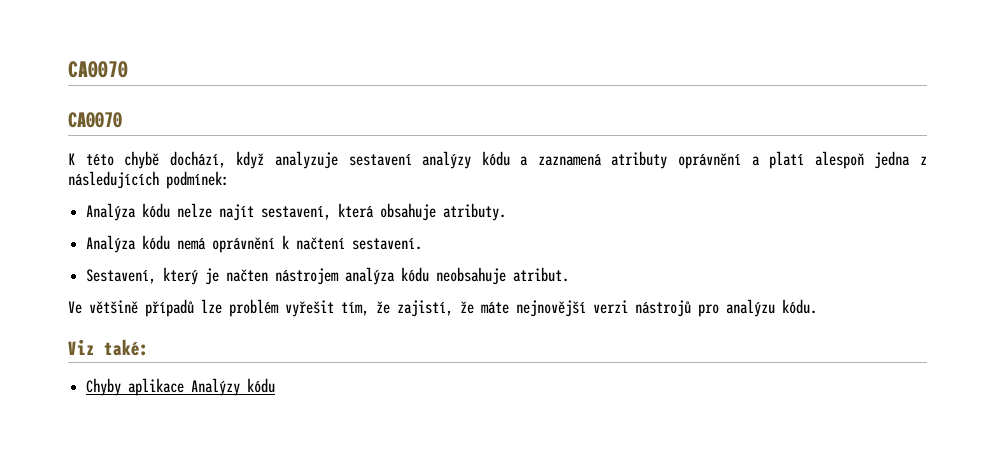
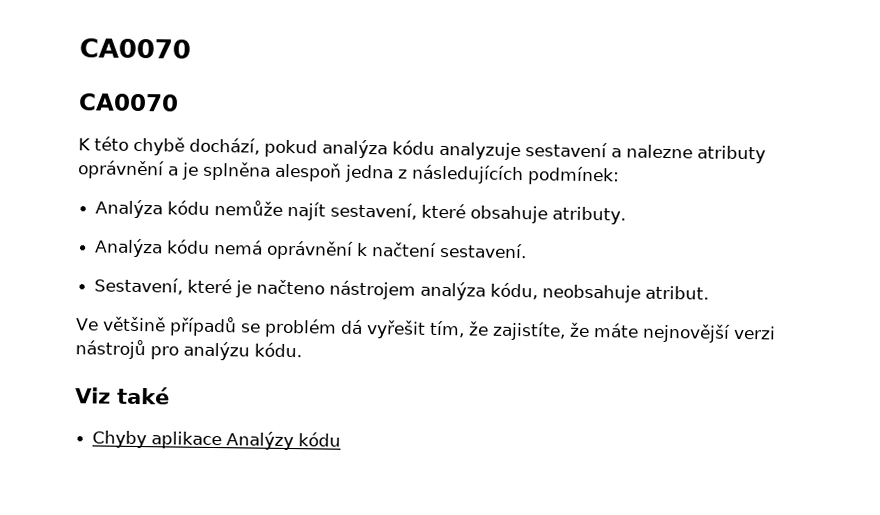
- K této chybě dochází, když analyzuje sestavení analýzy kódu a zaznamená atributy oprávnění a platí alespoň jedna z následujících podmínek:
+ K této chybě dochází, pokud analýza kódu analyzuje sestavení a nalezne atributy oprávnění a je splněna alespoň jedna z následujících podmínek:
- Analýza kódu nelze najít sestavení, která obsahuje atributy.
+ Analýza kódu nemůže najít sestavení, které obsahuje atributy.
- Sestavení, který je načten nástrojem analýza kódu neobsahuje atribut.
+ Sestavení, které je načteno nástrojem analýza kódu, neobsahuje atribut.
- Ve většině případů lze problém vyřešit tím, že zajistí, že máte nejnovější verzi nástrojů pro analýzu kódu.
+ Ve většině případů se problém dá vyřešit tím, že zajistíte, že máte nejnovější verzi nástrojů pro analýzu kódu.
- Viz také:
+ Viz také

